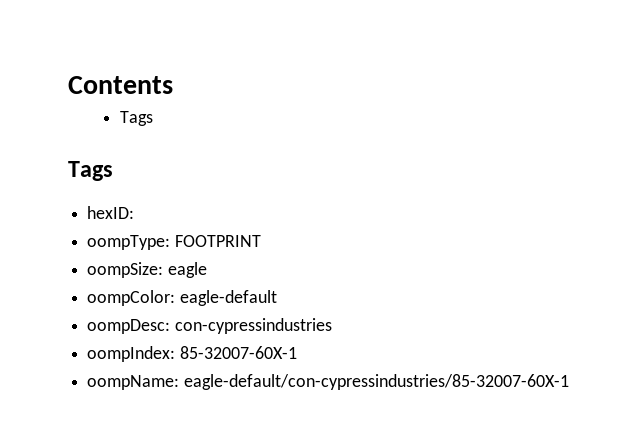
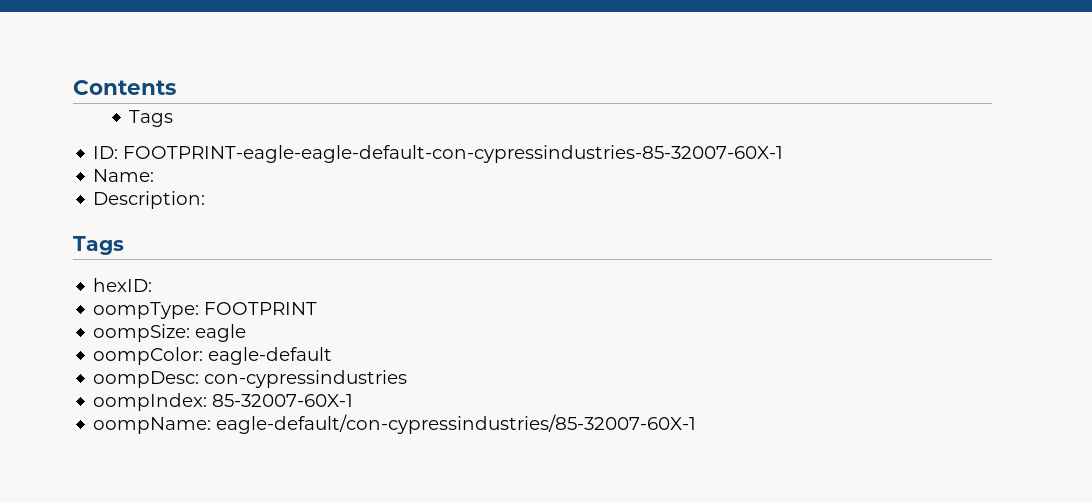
+ ID: FOOTPRINT-eagle-eagle-default-con-cypressindustries-85-32007-60X-1
+ Name:
+ Description:

